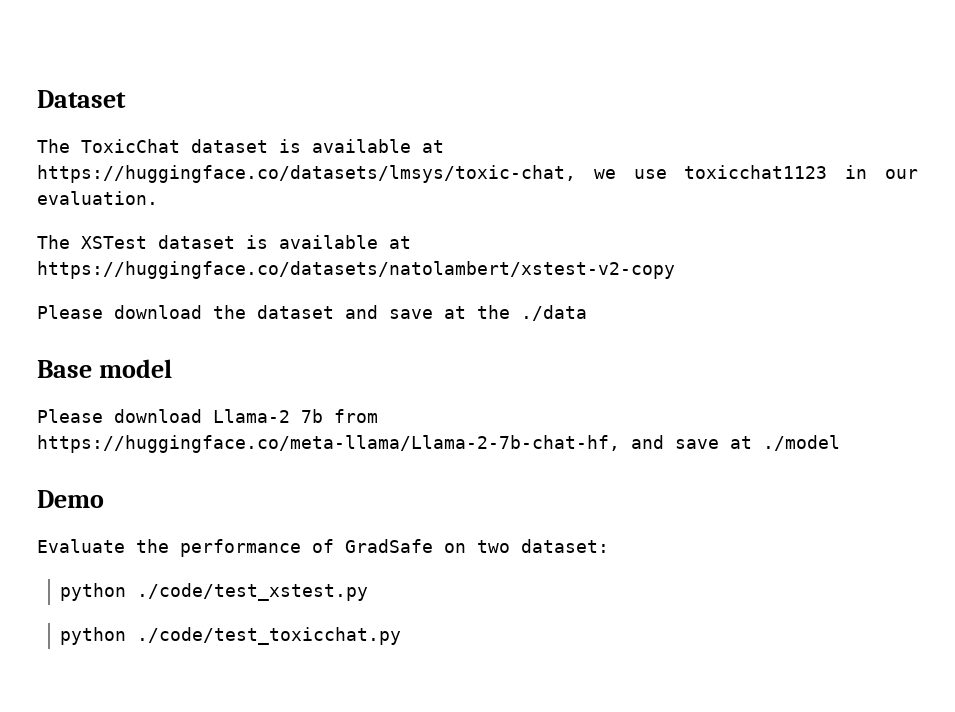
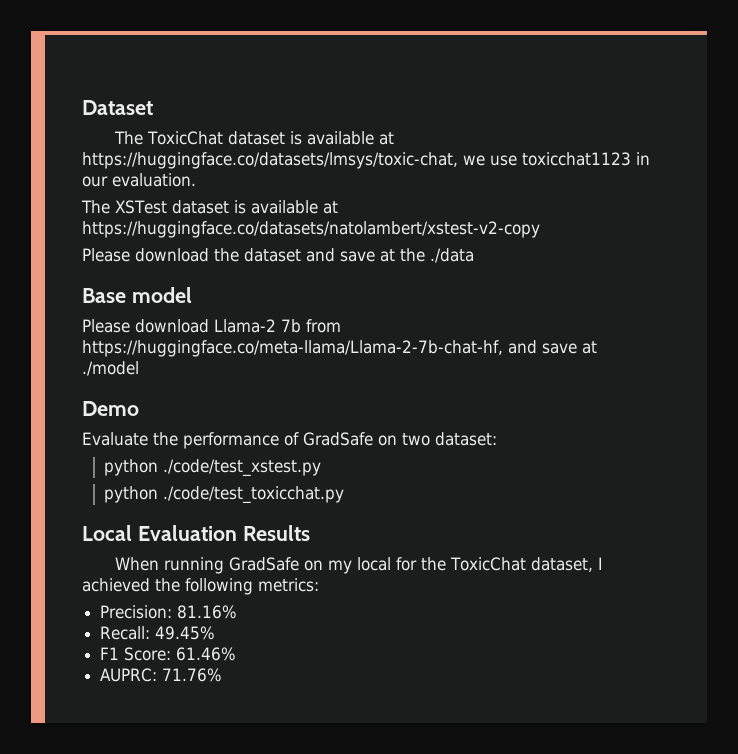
+ Local Evaluation Results
+ When running GradSafe on my local for the ToxicChat dataset, I achieved the following metrics:
+ Precision: 81.16%
+ Recall: 49.45%
+ F1 Score: 61.46%
+ AUPRC: 71.76%

